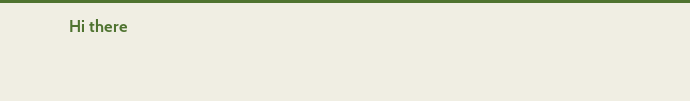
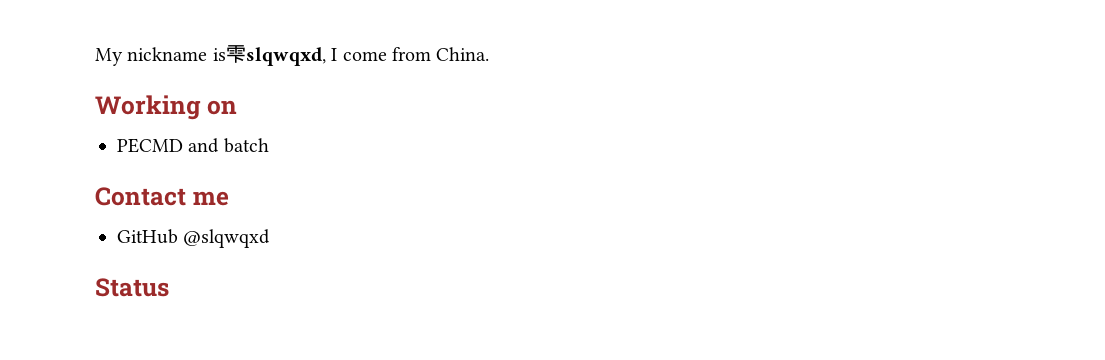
- Hi there
+ My nickname is雫slqwqxd, I come from China.
+ Working on
+ PECMD and batch
+ Contact me
+ GitHub @slqwqxd
+ Status

